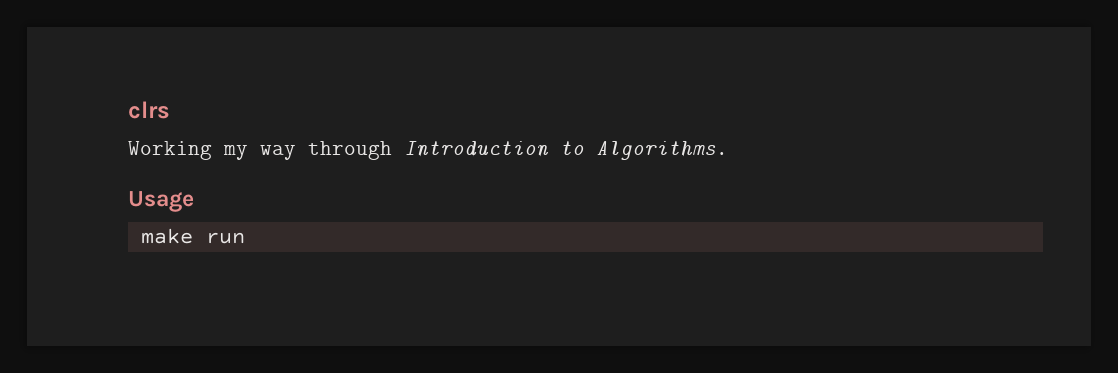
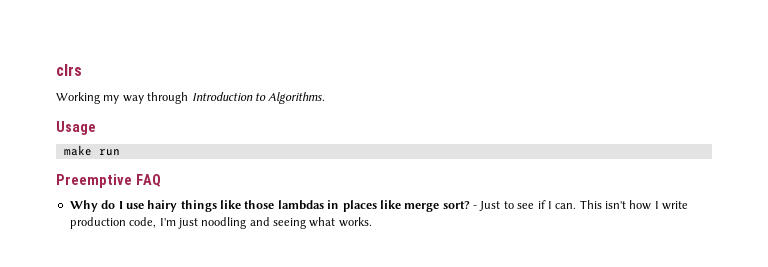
+ Preemptive FAQ
+ Why do I use hairy things like those lambdas in places like merge sort? - Just to see if I can. This isn't how I write production code, I'm just noodling and seeing what works.

